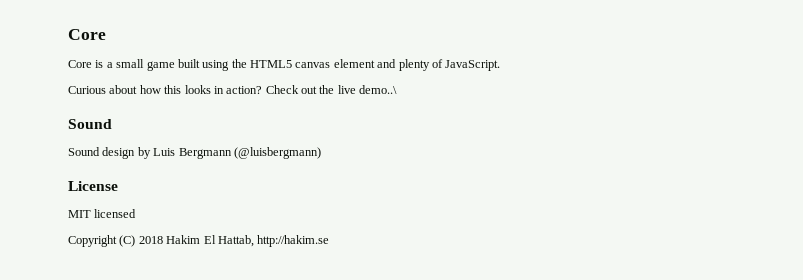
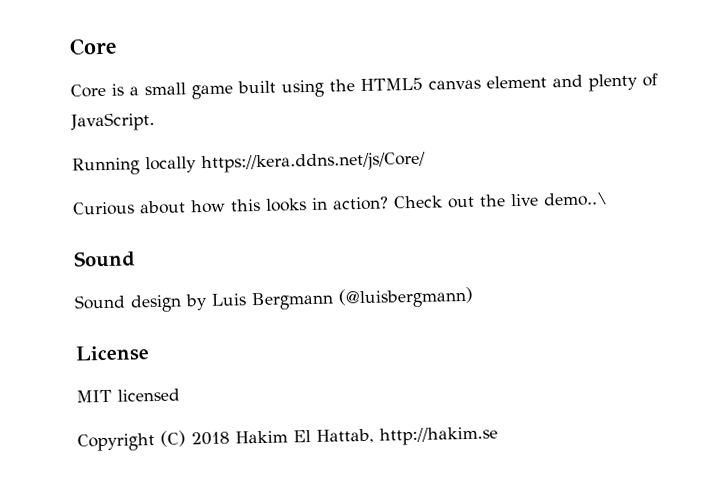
+ Running locally https://kera.ddns.net/js/Core/

